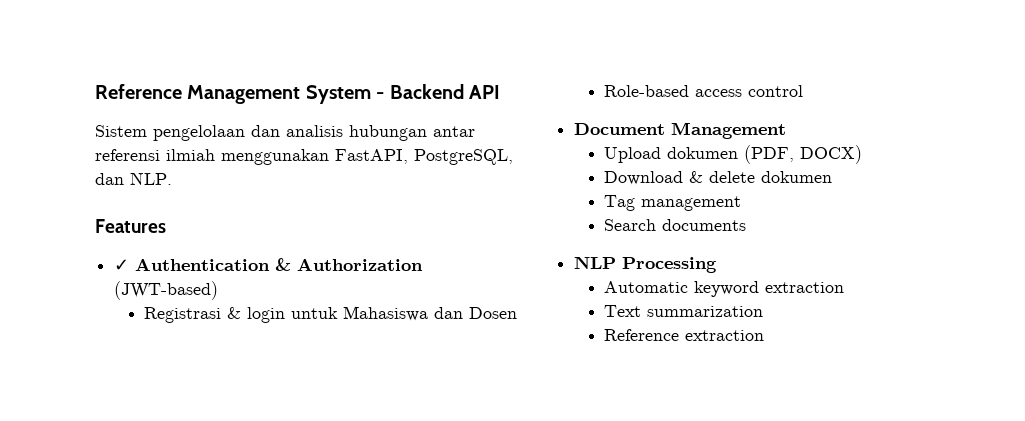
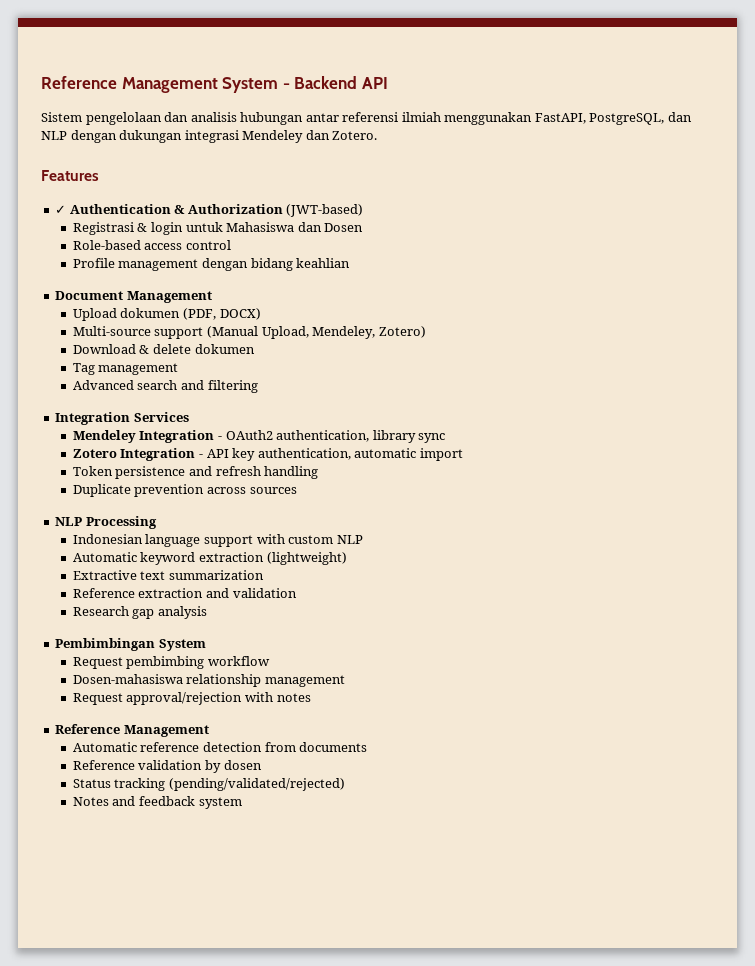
- Sistem pengelolaan dan analisis hubungan antar referensi ilmiah menggunakan FastAPI, PostgreSQL, dan NLP.
+ Sistem pengelolaan dan analisis hubungan antar referensi ilmiah menggunakan FastAPI, PostgreSQL, dan NLP dengan dukungan integrasi Mendeley dan Zotero.
+ Profile management dengan bidang keahlian
+ Multi-source support (Manual Upload, Mendeley, Zotero)
- Search documents
+ Advanced search and filtering
+ Integration Services
+ Mendeley Integration - OAuth2 authentication, library sync
+ Zotero Integration - API key authentication, automatic import
+ Token persistence and refresh handling
+ Duplicate prevention across sources
  NLP Processing
+ Indonesian language support with custom NLP
- Automatic keyword extraction
- Text summarization
+ Automatic keyword extraction (lightweight)
+ Extractive text summarization
- Reference extraction
+ Reference extraction and validation
+ Research gap analysis
+ Pembimbingan System
+ Request pembimbing workflow
+ Dosen-mahasiswa relationship management
+ Request approval/rejection with notes
+ Reference Management
+ Automatic reference detection from documents
+ Reference validation by dosen
+ Status tracking (pending/validated/rejected)
+ Notes and feedback system

